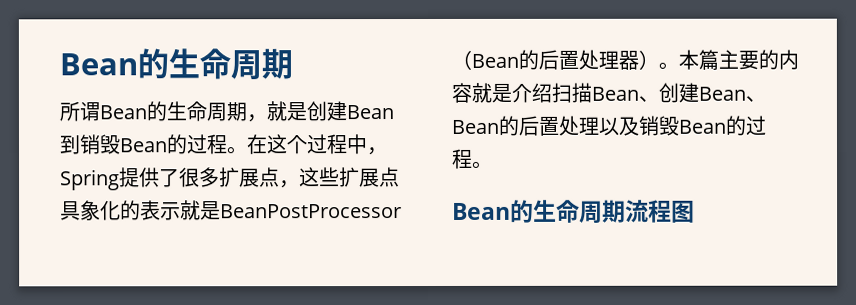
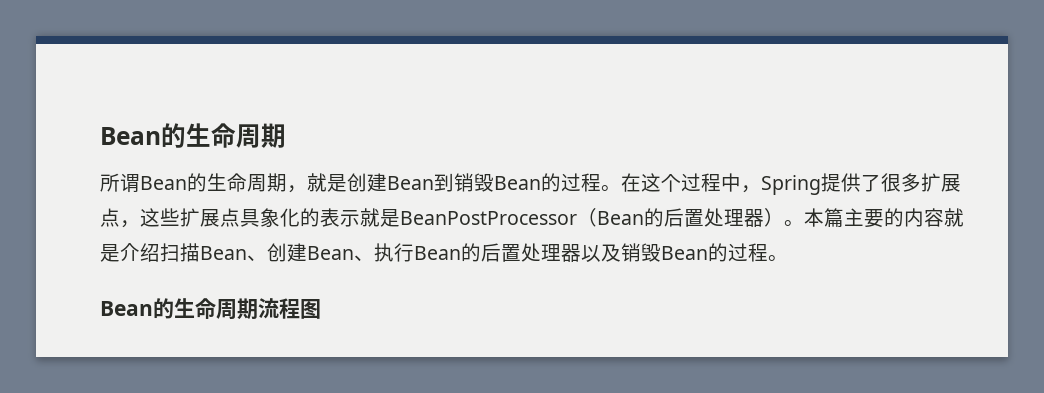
- 本篇主要的内容就是介绍扫描Bean、创建Bean、Bean的后置处理以及销毁Bean的过程。
+ 本篇主要的内容就是介绍扫描Bean、创建Bean、执行Bean的后置处理器以及销毁Bean的过程。

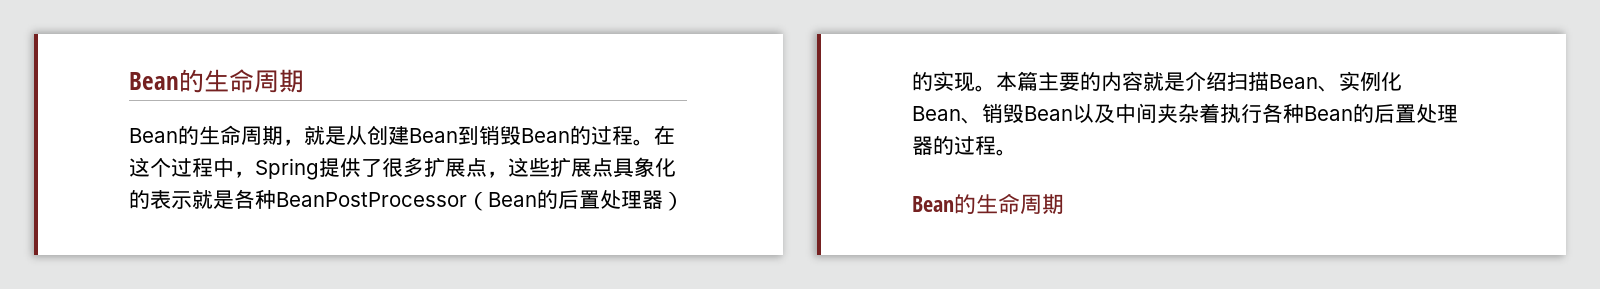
- 所谓Bean的生命周期，就是创建Bean到销毁Bean的过程。
+ Bean的生命周期，就是从创建Bean到销毁Bean的过程。
- 在这个过程中，Spring提供了很多扩展点，这些扩展点具象化的表示就是BeanPostProcessor（Bean的后置处理器）。
+ 在这个过程中，Spring提供了很多扩展点，这些扩展点具象化的表示就是各种BeanPostProcessor（Bean的后置处理器）的实现。
- 本篇主要的内容就是介绍扫描Bean、创建Bean、执行Bean的后置处理器以及销毁Bean的过程。
- Bean的生命周期流程图
+ 本篇主要的内容就是介绍扫描Bean、实例化Bean、销毁Bean以及中间夹杂着执行各种Bean的后置处理器的过程。
+ Bean的生命周期

